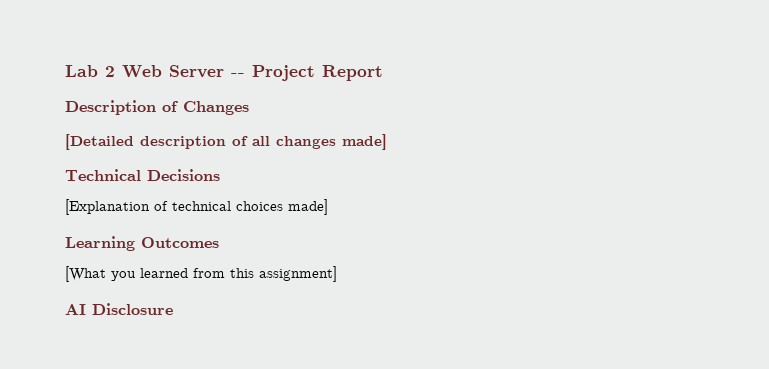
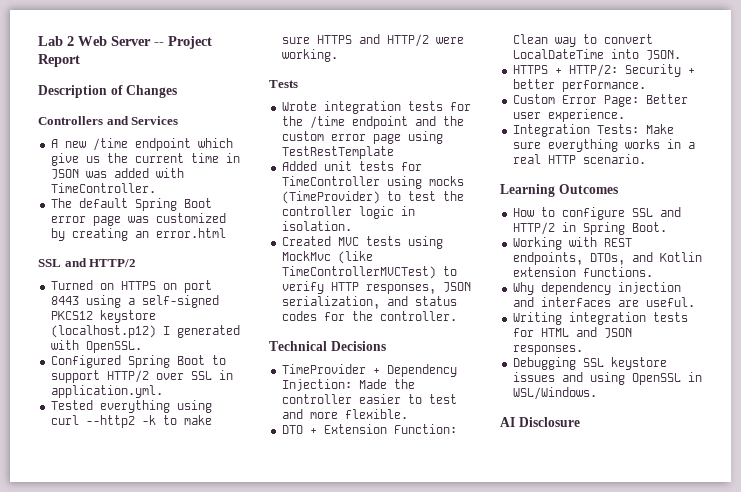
- [Detailed description of all changes made]
+ Controllers and Services
+ A new /time endpoint which give us the current time in JSON was added with TimeController.
+ The default Spring Boot error page was customized by creating an error.html
+ SSL and HTTP/2
+ Turned on HTTPS on port 8443 using a self-signed PKCS12 keystore (localhost.p12) I generated with OpenSSL.
+ Configured Spring Boot to support HTTP/2 over SSL in application.yml.
+ Tested everything using curl --http2 -k to make sure HTTPS and HTTP/2 were working.
+ Tests
+ Wrote integration tests for the /time endpoint and the custom error page using TestRestTemplate
+ Added unit tests for TimeController using mocks (TimeProvider) to test the controller logic in isolation.
+ Created MVC tests using MockMvc (like TimeControllerMVCTest) to verify HTTP responses, JSON serialization, and status codes for the controller.
  Technical Decisions
- [Explanation of technical choices made]
+ TimeProvider + Dependency Injection: Made the controller easier to test and more flexible.
+ DTO + Extension Function: Clean way to convert LocalDateTime into JSON.
+ HTTPS + HTTP/2: Security + better performance.
+ Custom Error Page: Better user experience.
+ Integration Tests: Make sure everything works in a real HTTP scenario.
  Learning Outcomes
- [What you learned from this assignment]
+ How to configure SSL and HTTP/2 in Spring Boot.
+ Working with REST endpoints, DTOs, and Kotlin extension functions.
+ Why dependency injection and interfaces are useful.
+ Writing integration tests for HTML and JSON responses.
+ Debugging SSL keystore issues and using OpenSSL in WSL/Windows.

